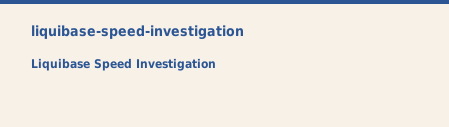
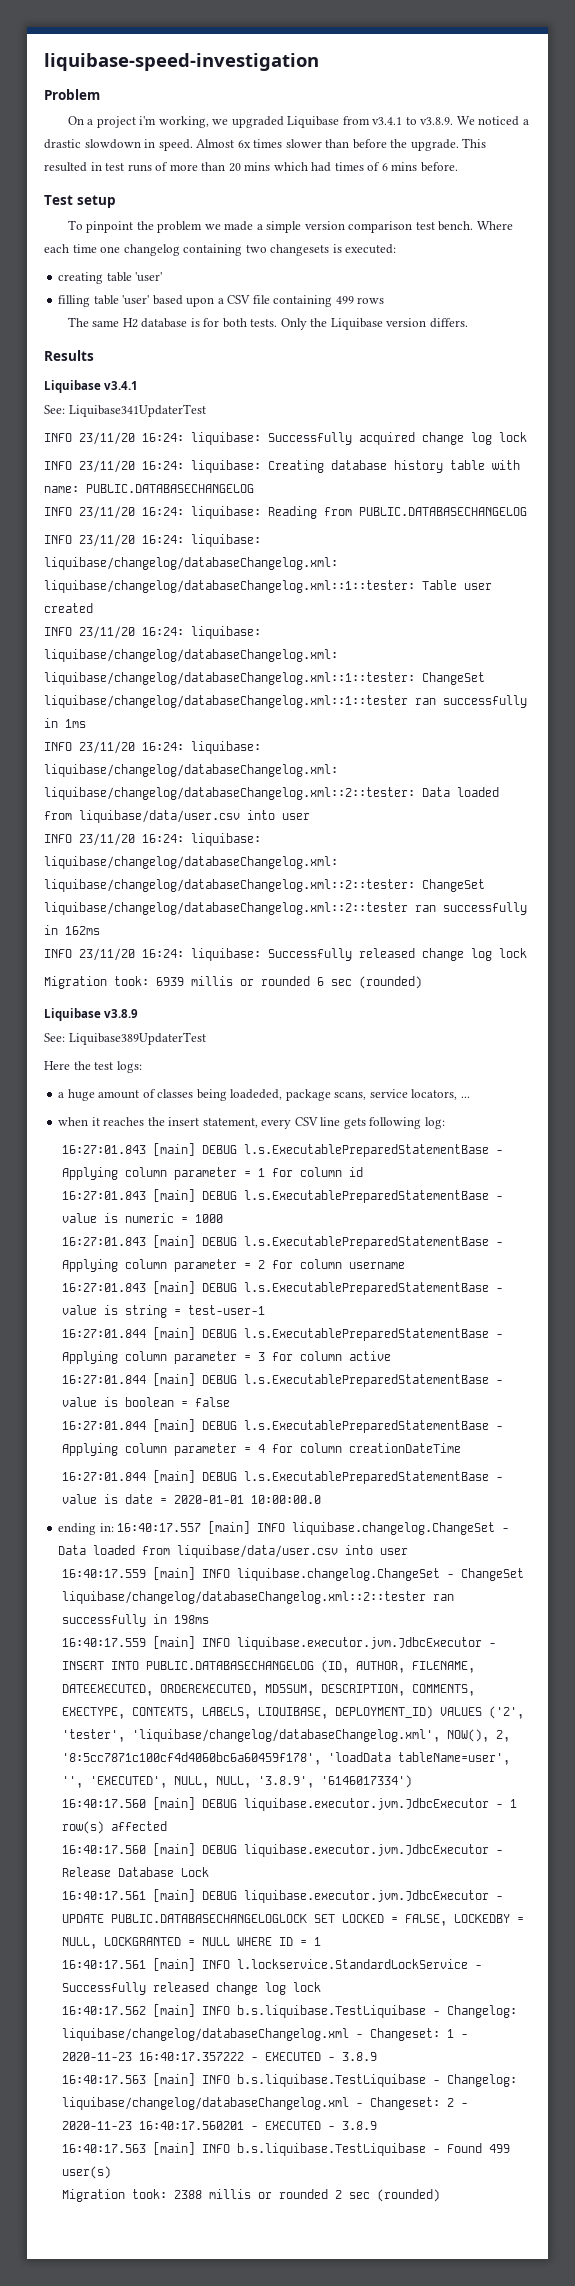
- Liquibase Speed Investigation
+ Problem
+ On a project i'm working, we upgraded Liquibase from v3.4.1 to v3.8.9. We noticed a drastic slowdown in speed. Almost 6x times slower than before the upgrade. This resulted in test runs of more than 20 mins which had times of 6 mins before.
+ Test setup
+ To pinpoint the problem we made a simple version comparison test bench. Where each time one changelog containing two changesets is executed:
+ creating table 'user'
+ filling table 'user' based upon a CSV file containing 499 rows
+ The same H2 database is for both tests. Only the Liquibase version differs.
+ Results
+ Liquibase v3.4.1
+ See: Liquibase341UpdaterTest
+ INFO 23/11/20 16:24: liquibase: Successfully acquired change log lock
+ INFO 23/11/20 16:24: liquibase: Creating database history table with name: PUBLIC.DATABASECHANGELOG
+ INFO 23/11/20 16:24: liquibase: Reading from PUBLIC.DATABASECHANGELOG
+ INFO 23/11/20 16:24: liquibase: liquibase/changelog/databaseChangelog.xml: liquibase/changelog/databaseChangelog.xml::1::tester: Table user created
+ INFO 23/11/20 16:24: liquibase: liquibase/changelog/databaseChangelog.xml: liquibase/changelog/databaseChangelog.xml::1::tester: ChangeSet liquibase/changelog/databaseChangelog.xml::1::tester ran successfully in 1ms
+ INFO 23/11/20 16:24: liquibase: liquibase/changelog/databaseChangelog.xml: liquibase/changelog/databaseChangelog.xml::2::tester: Data loaded from liquibase/data/user.csv into user
+ INFO 23/11/20 16:24: liquibase: liquibase/changelog/databaseChangelog.xml: liquibase/changelog/databaseChangelog.xml::2::tester: ChangeSet liquibase/changelog/databaseChangelog.xml::2::tester ran successfully in 162ms
+ INFO 23/11/20 16:24: liquibase: Successfully released change log lock
+ Migration took: 6939 millis or rounded 6 sec (rounded)
+ Liquibase v3.8.9
+ See: Liquibase389UpdaterTest
+ Here the test logs:
+ a huge amount of classes being loadeded, package scans, service locators, ...
+ when it reaches the insert statement, every CSV line gets following log:
+ 16:27:01.843 [main] DEBUG l.s.ExecutablePreparedStatementBase - Applying column parameter = 1 for column id
+ 16:27:01.843 [main] DEBUG l.s.ExecutablePreparedStatementBase - value is numeric = 1000
+ 16:27:01.843 [main] DEBUG l.s.ExecutablePreparedStatementBase - Applying column parameter = 2 for column username
+ 16:27:01.843 [main] DEBUG l.s.ExecutablePreparedStatementBase - value is string = test-user-1
+ 16:27:01.844 [main] DEBUG l.s.ExecutablePreparedStatementBase - Applying column parameter = 3 for column active
+ 16:27:01.844 [main] DEBUG l.s.ExecutablePreparedStatementBase - value is boolean = false
+ 16:27:01.844 [main] DEBUG l.s.ExecutablePreparedStatementBase - Applying column parameter = 4 for column creationDateTime
+ 16:27:01.844 [main] DEBUG l.s.ExecutablePreparedStatementBase - value is date = 2020-01-01 10:00:00.0
+ ending in: 16:40:17.557 [main] INFO liquibase.changelog.ChangeSet - Data loaded from liquibase/data/user.csv into user
+ 16:40:17.559 [main] INFO liquibase.changelog.ChangeSet - ChangeSet liquibase/changelog/databaseChangelog.xml::2::tester ran successfully in 198ms
+ 16:40:17.559 [main] INFO liquibase.executor.jvm.JdbcExecutor - INSERT INTO PUBLIC.DATABASECHANGELOG (ID, AUTHOR, FILENAME, DATEEXECUTED, ORDEREXECUTED, MD5SUM, DESCRIPTION, COMMENTS, EXECTYPE, CONTEXTS, LABELS, LIQUIBASE, DEPLOYMENT_ID) VALUES ('2', 'tester', 'liquibase/changelog/databaseChangelog.xml', NOW(), 2, '8:5cc7871c100cf4d4060bc6a60459f178', 'loadData tableName=user', '', 'EXECUTED', NULL, NULL, '3.8.9', '6146017334')
+ 16:40:17.560 [main] DEBUG liquibase.executor.jvm.JdbcExecutor - 1 row(s) affected
+ 16:40:17.560 [main] DEBUG liquibase.executor.jvm.JdbcExecutor - Release Database Lock
+ 16:40:17.561 [main] DEBUG liquibase.executor.jvm.JdbcExecutor - UPDATE PUBLIC.DATABASECHANGELOGLOCK SET LOCKED = FALSE, LOCKEDBY = NULL, LOCKGRANTED = NULL WHERE ID = 1
+ 16:40:17.561 [main] INFO l.lockservice.StandardLockService - Successfully released change log lock
+ 16:40:17.562 [main] INFO b.s.liquibase.TestLiquibase - Changelog: liquibase/changelog/databaseChangelog.xml - Changeset: 1 - 2020-11-23 16:40:17.357222 - EXECUTED - 3.8.9
+ 16:40:17.563 [main] INFO b.s.liquibase.TestLiquibase - Changelog: liquibase/changelog/databaseChangelog.xml - Changeset: 2 - 2020-11-23 16:40:17.560201 - EXECUTED - 3.8.9
+ 16:40:17.563 [main] INFO b.s.liquibase.TestLiquibase - Found 499 user(s)
+ Migration took: 2388 millis or rounded 2 sec (rounded)

